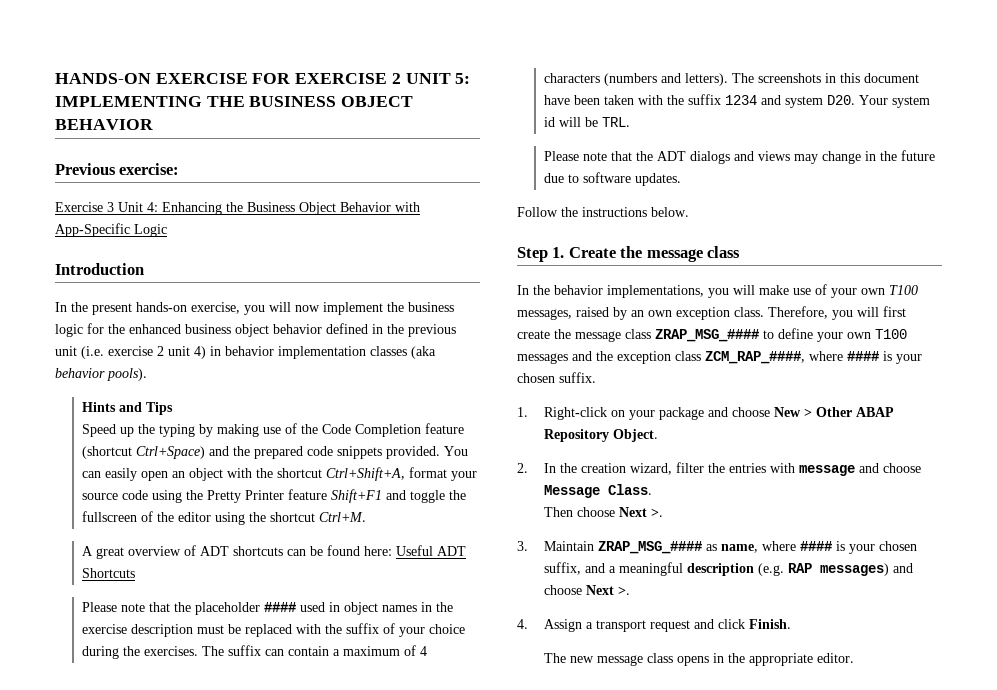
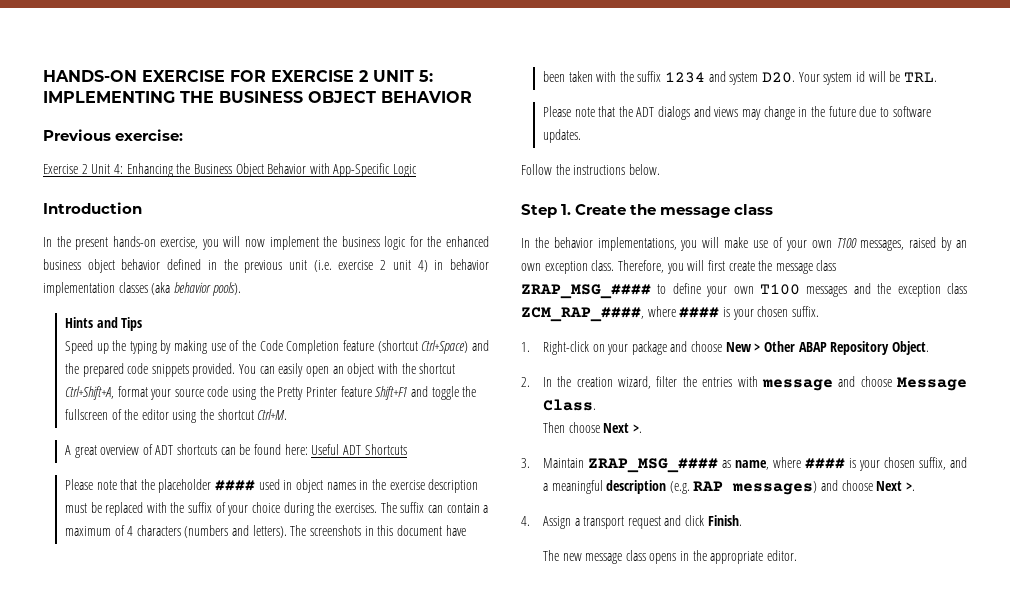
- Exercise 3 Unit 4: Enhancing the Business Object Behavior with App-Specific Logic
+ Exercise 2 Unit 4: Enhancing the Business Object Behavior with App-Specific Logic

